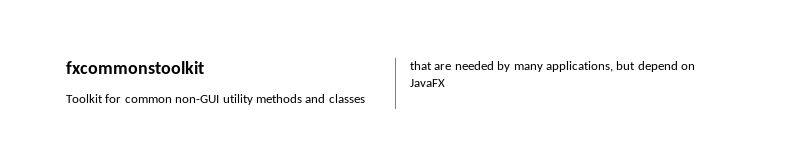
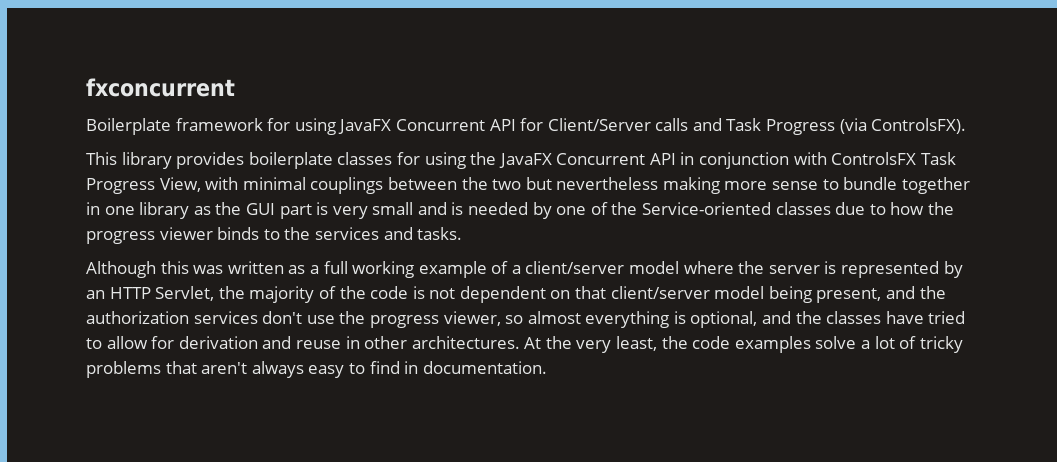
- fxcommonstoolkit
- Toolkit for common non-GUI utility methods and classes that are needed by many applications, but depend on JavaFX
+ fxconcurrent
+ Boilerplate framework for using JavaFX Concurrent API for Client/Server calls and Task Progress (via ControlsFX).
+ This library provides boilerplate classes for using the JavaFX Concurrent API in conjunction with ControlsFX Task Progress View, with minimal couplings between the two but nevertheless making more sense to bundle together in one library as the GUI part is very small and is needed by one of the Service-oriented classes due to how the progress viewer binds to the services and tasks.
+ Although this was written as a full working example of a client/server model where the server is represented by an HTTP Servlet, the majority of the code is not dependent on that client/server model being present, and the authorization services don't use the progress viewer, so almost everything is optional, and the classes have tried to allow for derivation and reuse in other architectures. At the very least, the code examples solve a lot of tricky problems that aren't always easy to find in documentation.

